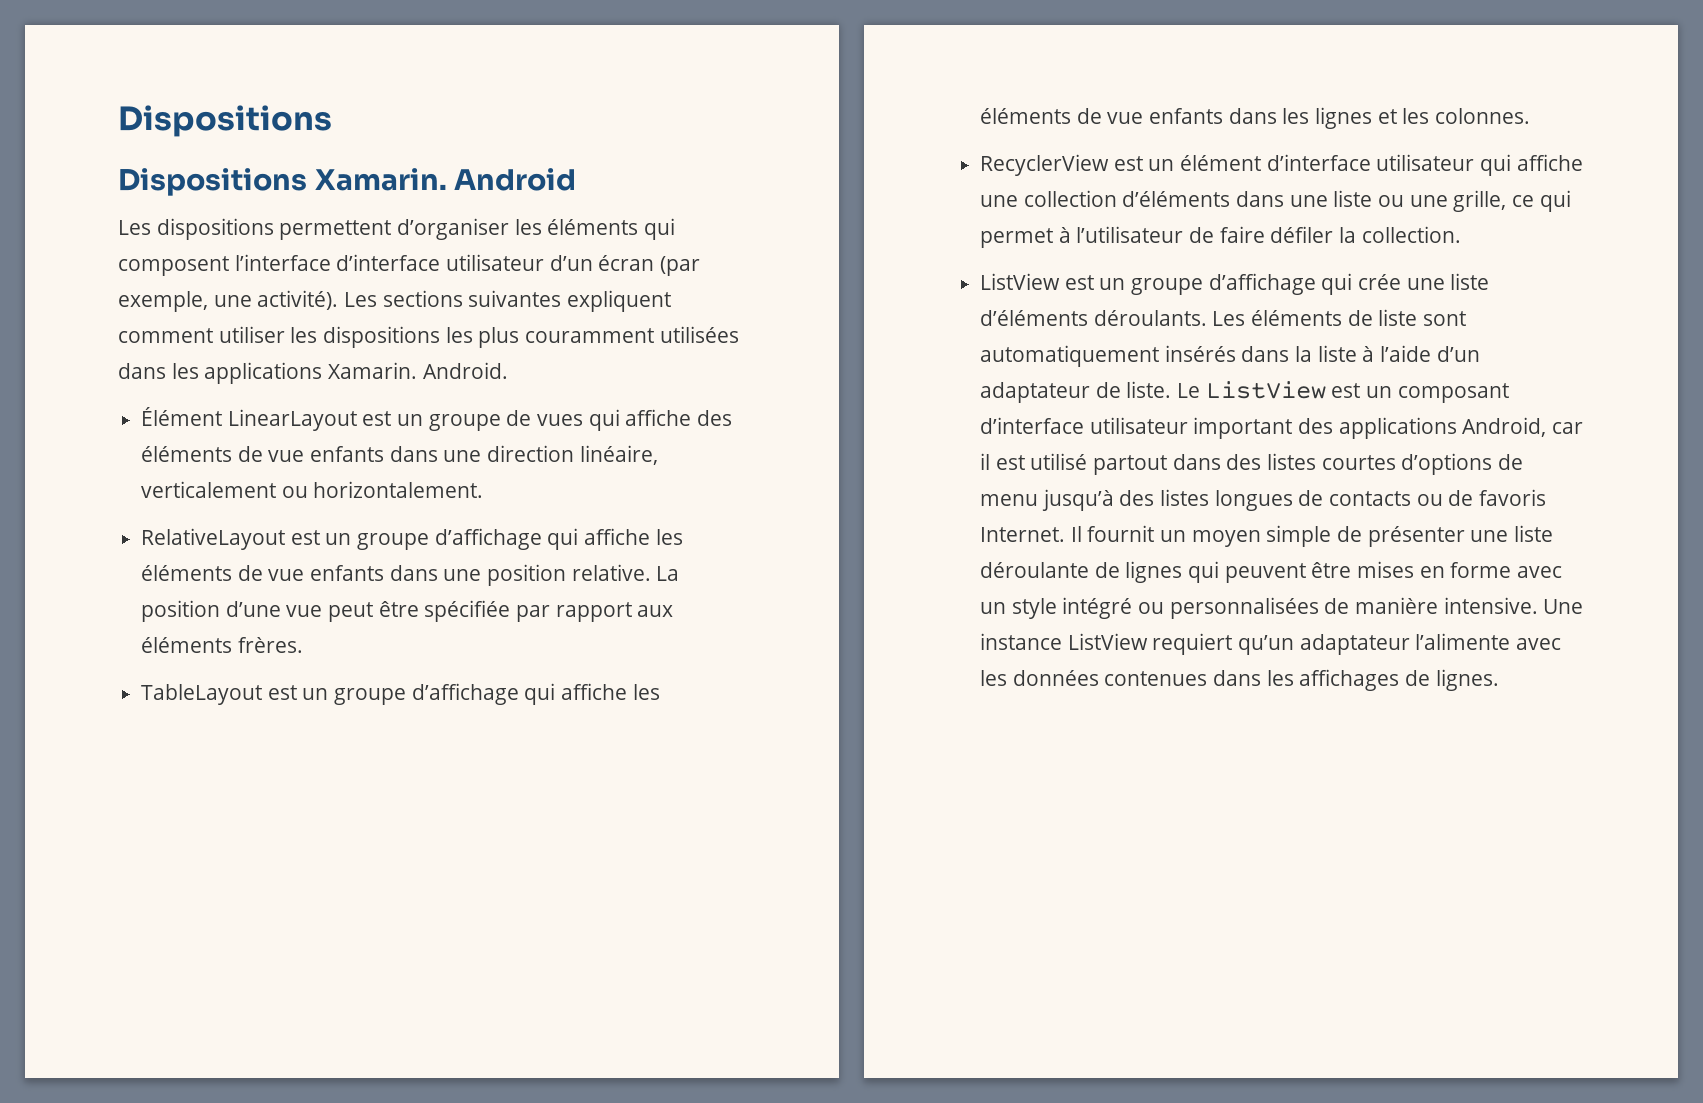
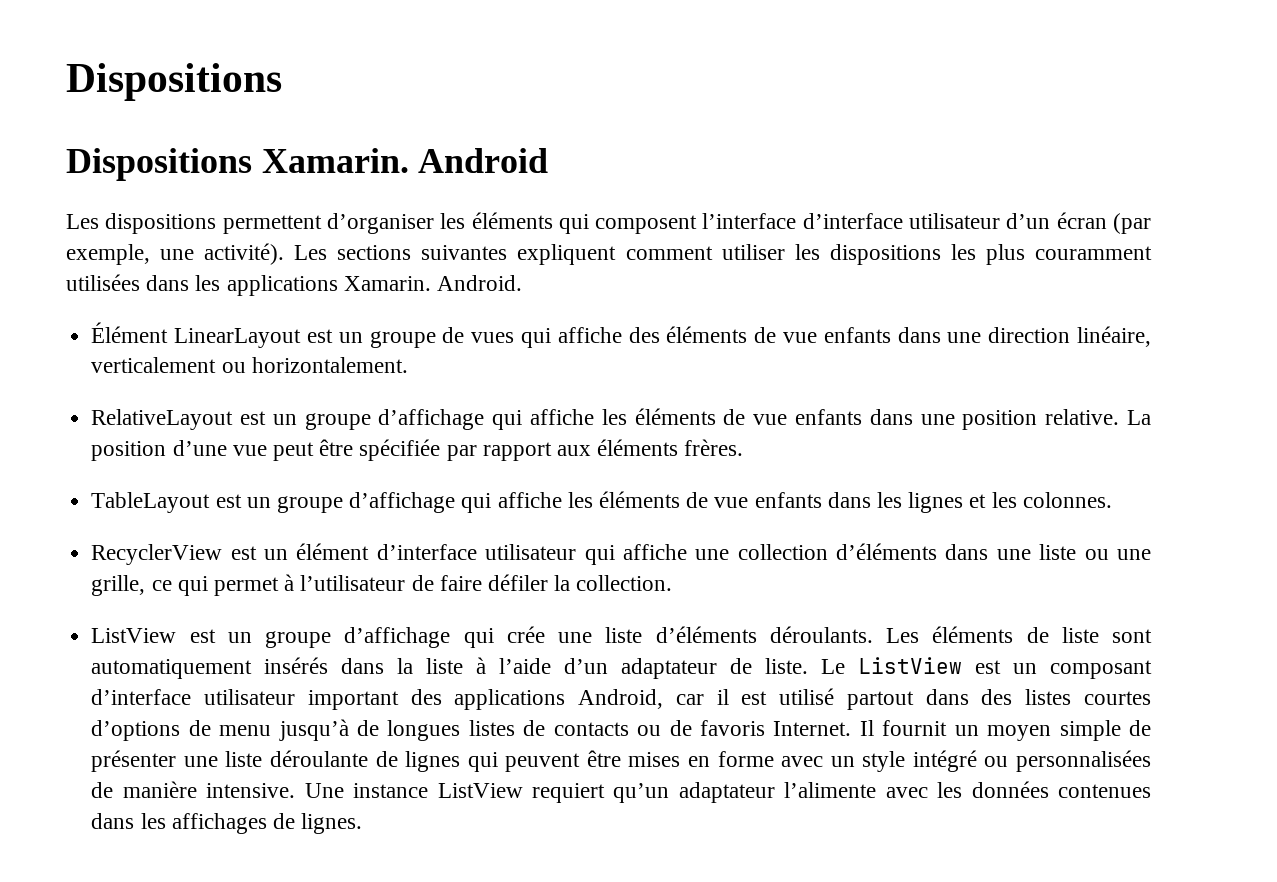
- Le ListView est un composant d’interface utilisateur important des applications Android, car il est utilisé partout dans des listes courtes d’options de menu jusqu’à des listes longues de contacts ou de favoris Internet.
+ Le ListView est un composant d’interface utilisateur important des applications Android, car il est utilisé partout dans des listes courtes d’options de menu jusqu’à de longues listes de contacts ou de favoris Internet.

